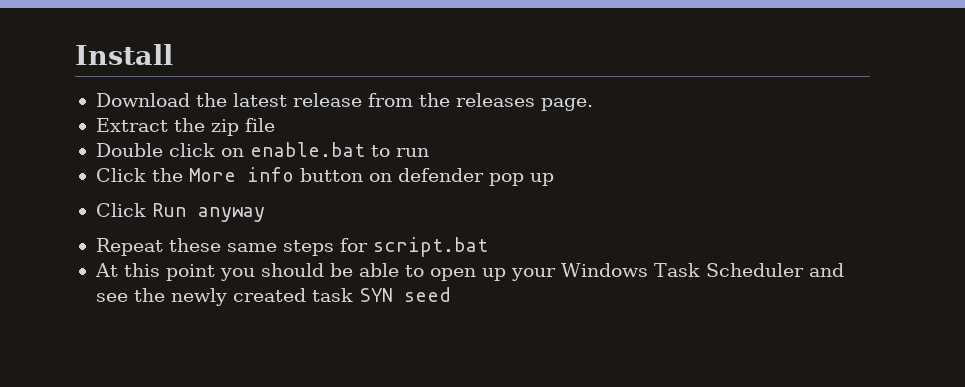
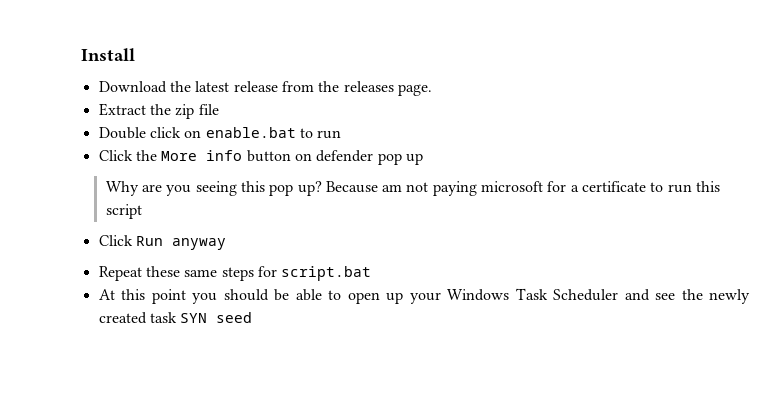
+ Why are you seeing this pop up? Because am not paying microsoft for a certificate to run this script

